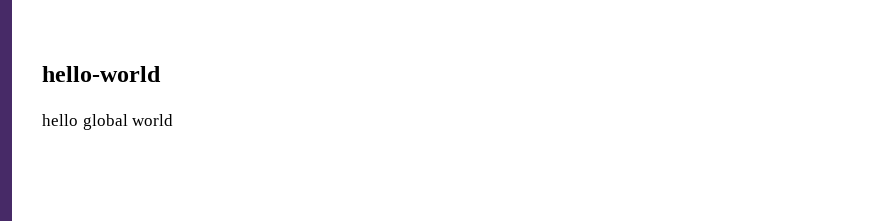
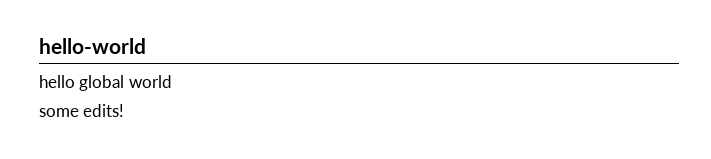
+ some edits!

